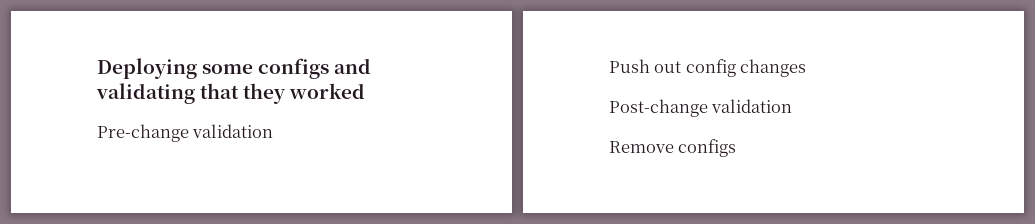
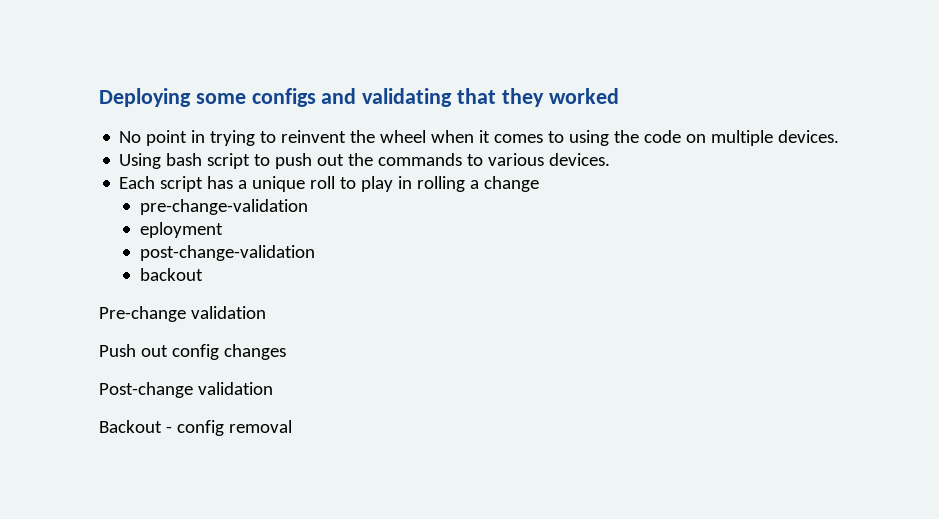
+ No point in trying to reinvent the wheel when it comes to using the code on multiple devices.
+ Using bash script to push out the commands to various devices.
+ Each script has a unique roll to play in rolling a change
+ pre-change-validation
+ eployment
+ post-change-validation
+ backout
- Remove configs
+ Backout - config removal

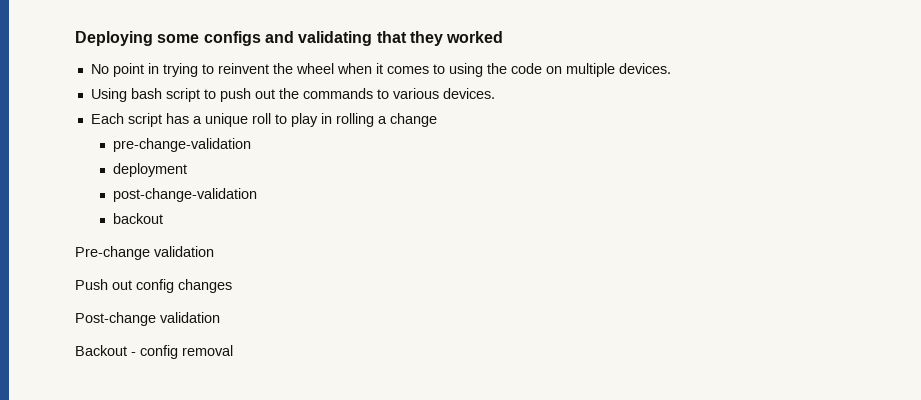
- eployment
+ deployment

